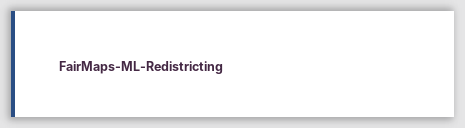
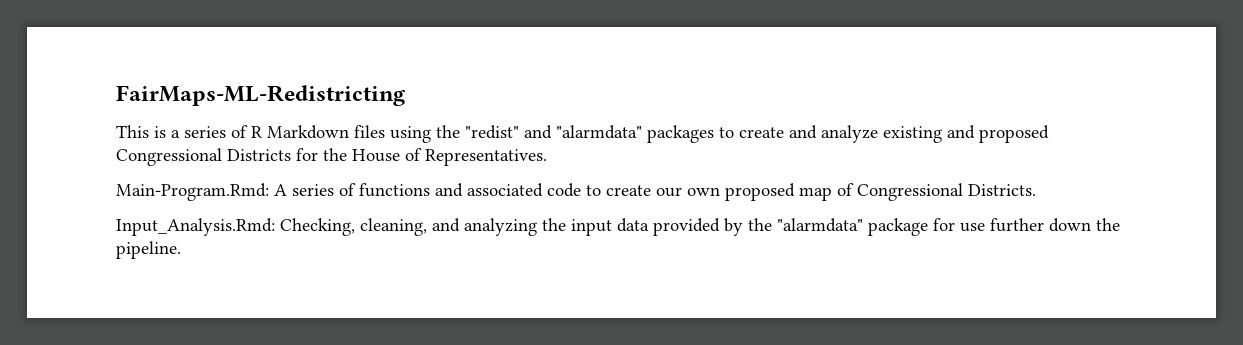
+ This is a series of R Markdown files using the "redist" and "alarmdata" packages to create and analyze existing and proposed Congressional Districts for the House of Representatives.
+ Main-Program.Rmd: A series of functions and associated code to create our own proposed map of Congressional Districts.
+ Input_Analysis.Rmd: Checking, cleaning, and analyzing the input data provided by the "alarmdata" package for use further down the pipeline.

